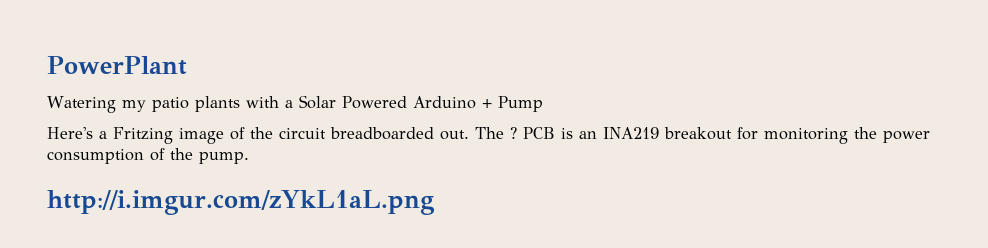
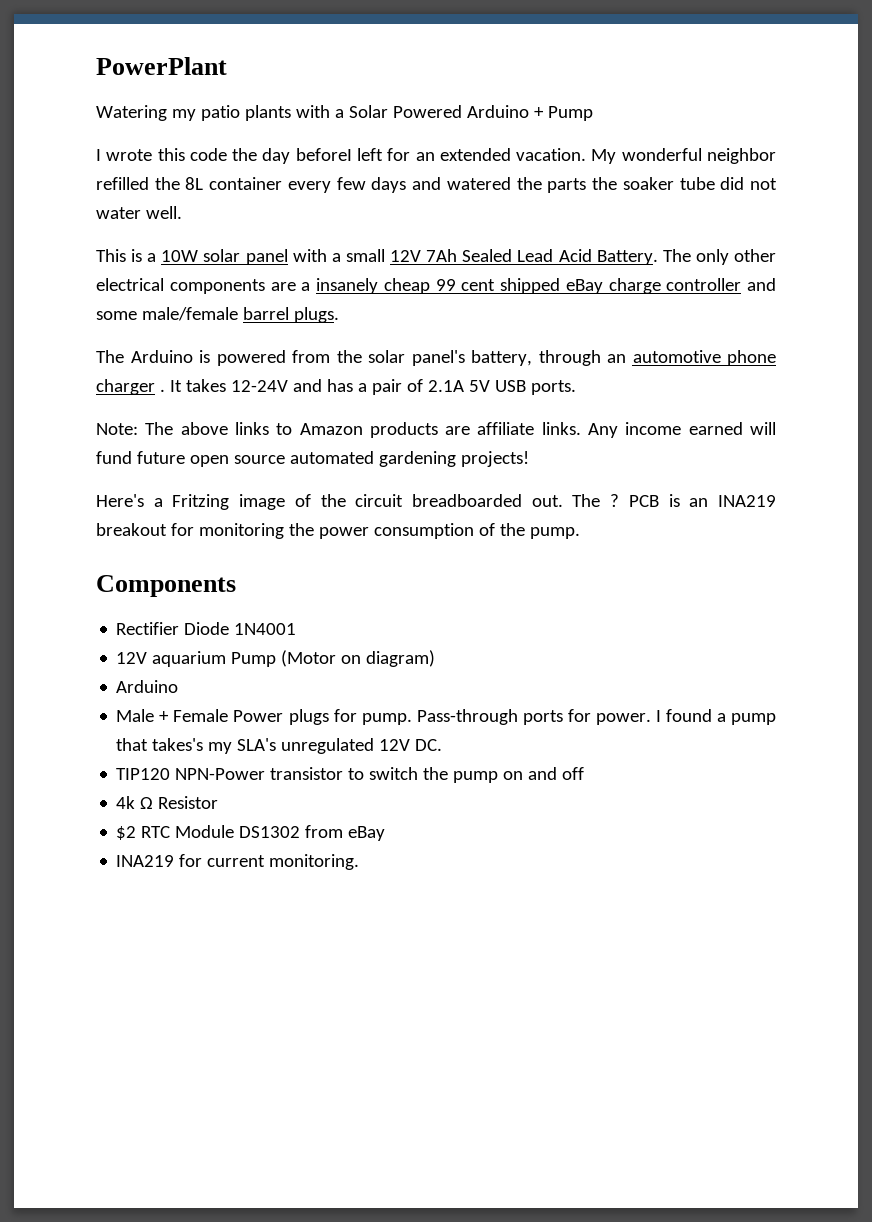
+ I wrote this code the day beforeI left for an extended vacation. My wonderful neighbor refilled the 8L container every few days and watered the parts the soaker tube did not water well.
+ This is a 10W solar panel with a small 12V 7Ah Sealed Lead Acid Battery. The only other electrical components are a insanely cheap 99 cent shipped eBay charge controller and some male/female barrel plugs.
+ The Arduino is powered from the solar panel's battery, through an automotive phone charger . It takes 12-24V and has a pair of 2.1A 5V USB ports.
+ Note: The above links to Amazon products are affiliate links. Any income earned will fund future open source automated gardening projects!
- http://i.imgur.com/zYkL1aL.png
+ Components
+ Rectifier Diode 1N4001
+ 12V aquarium Pump (Motor on diagram)
+ Arduino
+ Male + Female Power plugs for pump. Pass-through ports for power. I found a pump that takes's my SLA's unregulated 12V DC.
+ TIP120 NPN-Power transistor to switch the pump on and off
+ 4k Ω Resistor
+ $2 RTC Module DS1302 from eBay
+ INA219 for current monitoring.

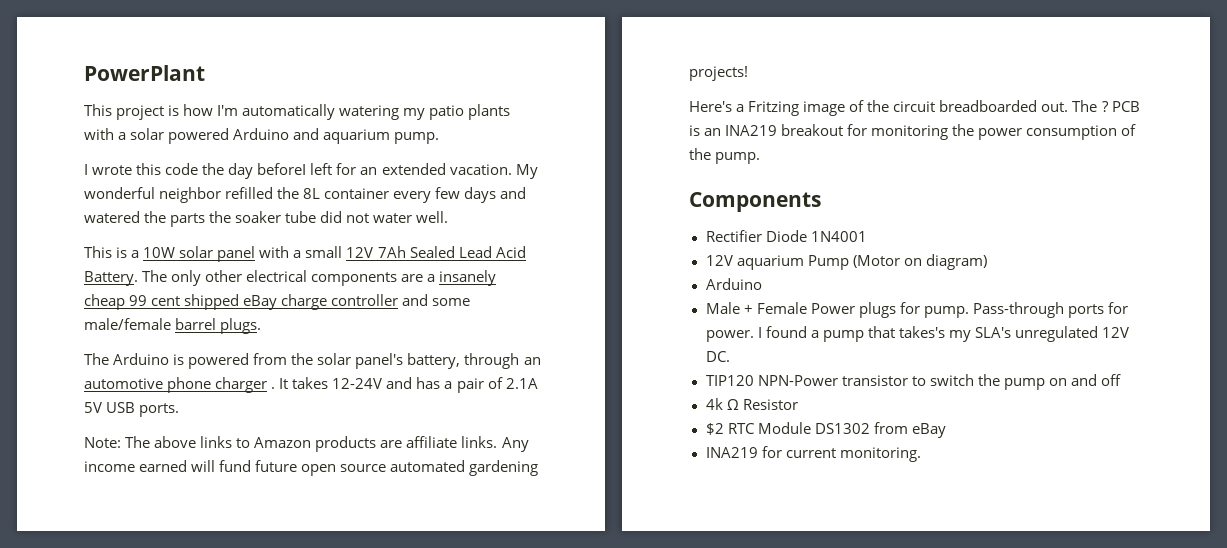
- Watering my patio plants with a Solar Powered Arduino + Pump
+ This project is how I'm automatically watering my patio plants with a solar powered Arduino and aquarium pump.

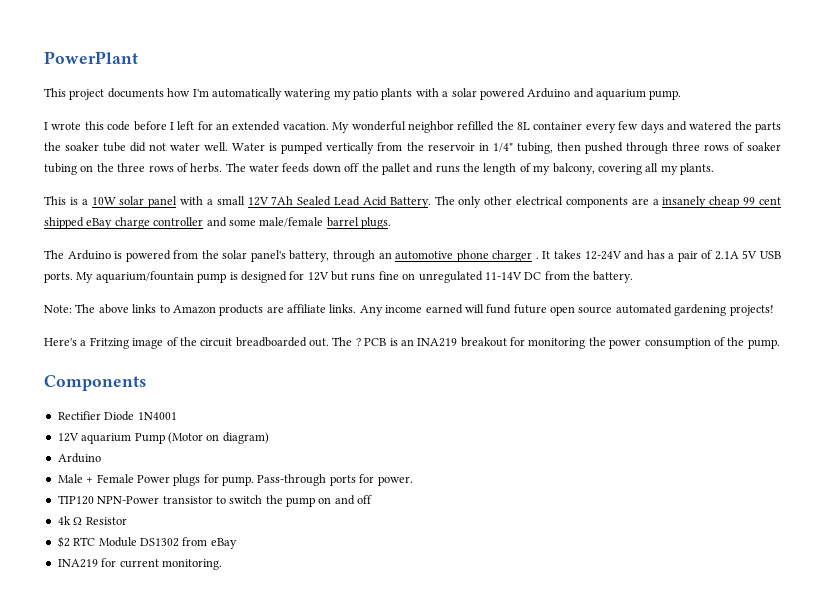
- This project is how I'm automatically watering my patio plants with a solar powered Arduino and aquarium pump.
+ This project documents how I'm automatically watering my patio plants with a solar powered Arduino and aquarium pump.
- I wrote this code the day beforeI left for an extended vacation.
+ I wrote this code before I left for an extended vacation.
+ Water is pumped vertically from the reservoir in 1/4" tubing, then pushed through three rows of soaker tubing on the three rows of herbs. The water feeds down off the pallet and runs the length of my balcony, covering all my plants.
+ My aquarium/fountain pump is designed for 12V but runs fine on unregulated 11-14V DC from the battery.
- I found a pump that takes's my SLA's unregulated 12V DC.

